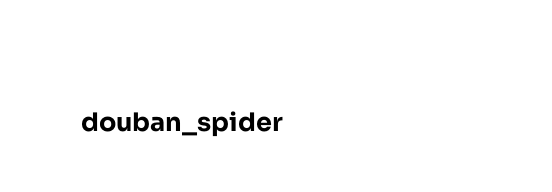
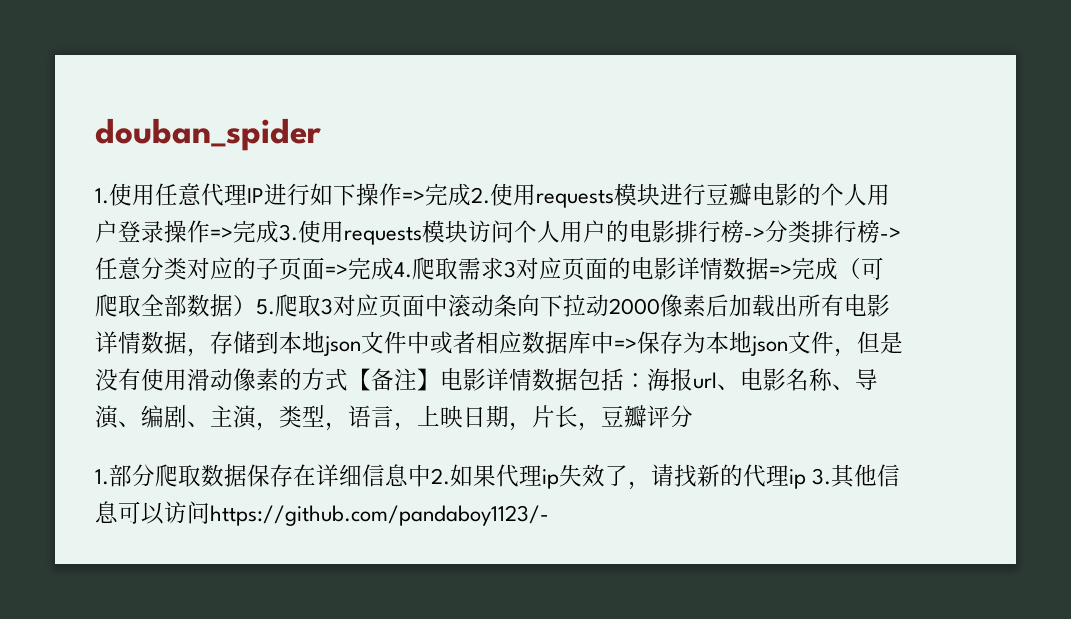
+ 1.使用任意代理IP进行如下操作=>完成2.使用requests模块进行豆瓣电影的个人用户登录操作=>完成3.使用requests模块访问个人用户的电影排行榜->分类排行榜->任意分类对应的子页面=>完成4.爬取需求3对应页面的电影详情数据=>完成（可爬取全部数据）5.爬取3对应页面中滚动条向下拉动2000像素后加载出所有电影详情数据，存储到本地json文件中或者相应数据库中=>保存为本地json文件，但是没有使用滑动像素的方式【备注】电影详情数据包括：海报url、电影名称、导演、编剧、主演，类型，语言，上映日期，片长，豆瓣评分
+ 1.部分爬取数据保存在详细信息中2.如果代理ip失效了，请找新的代理ip 3.其他信息可以访问https://github.com/pandaboy1123/-

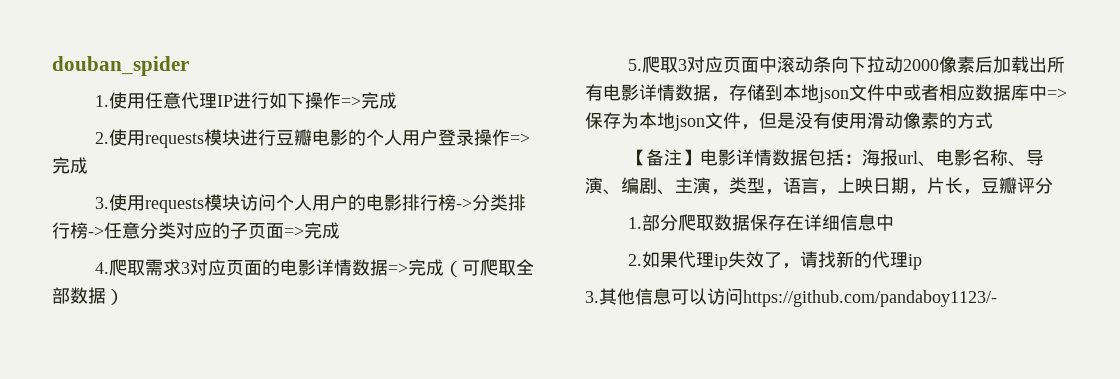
- 1.使用任意代理IP进行如下操作=>完成2.使用requests模块进行豆瓣电影的个人用户登录操作=>完成3.使用requests模块访问个人用户的电影排行榜->分类排行榜->任意分类对应的子页面=>完成4.爬取需求3对应页面的电影详情数据=>完成（可爬取全部数据）5.爬取3对应页面中滚动条向下拉动2000像素后加载出所有电影详情数据，存储到本地json文件中或者相应数据库中=>保存为本地json文件，但是没有使用滑动像素的方式【备注】电影详情数据包括：
+ 1.使用任意代理IP进行如下操作=>完成
+ 2.使用requests模块进行豆瓣电影的个人用户登录操作=>完成
+ 3.使用requests模块访问个人用户的电影排行榜->分类排行榜->任意分类对应的子页面=>完成
+ 4.爬取需求3对应页面的电影详情数据=>完成（可爬取全部数据）
+ 5.爬取3对应页面中滚动条向下拉动2000像素后加载出所有电影详情数据，存储到本地json文件中或者相应数据库中=>保存为本地json文件，但是没有使用滑动像素的方式
+ 【备注】电影详情数据包括：
- 1.部分爬取数据保存在详细信息中2.如果代理ip失效了，请找新的代理ip 3.其他信息可以访问https://github.com/pandaboy1123/-
+ 1.部分爬取数据保存在详细信息中
+ 2.如果代理ip失效了，请找新的代理ip
+ 3.其他信息可以访问https://github.com/pandaboy1123/-

